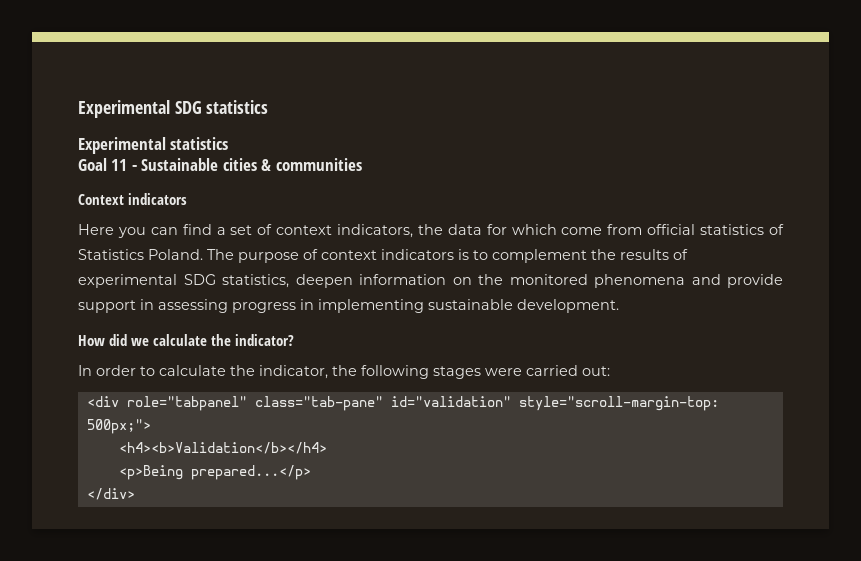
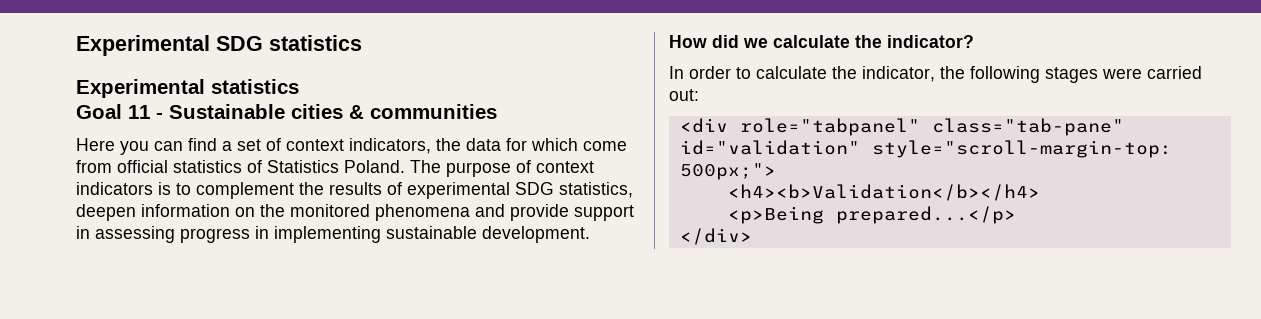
- Context indicators

